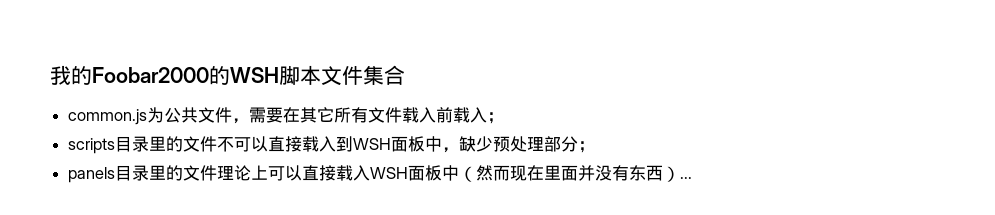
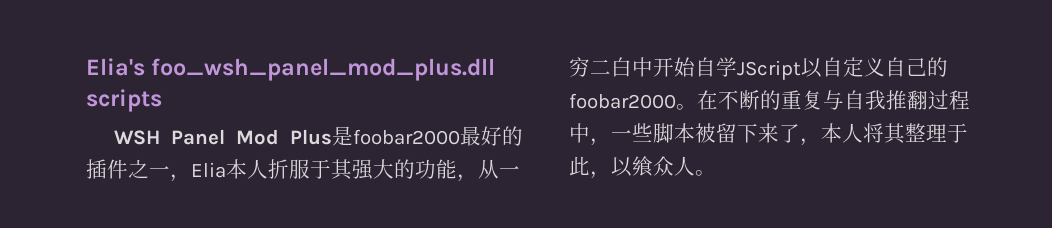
- 我的Foobar2000的WSH脚本文件集合
- common.js为公共文件，需要在其它所有文件载入前载入；
- scripts目录里的文件不可以直接载入到WSH面板中，缺少预处理部分；
- panels目录里的文件理论上可以直接载入WSH面板中（然而现在里面并没有东西）...
+ Elia's foo_wsh_panel_mod_plus.dll scripts
+ WSH Panel Mod Plus是foobar2000最好的插件之一，Elia本人折服于其强大的功能，从一穷二白中开始自学JScript以自定义自己的foobar2000。在不断的重复与自我推翻过程中，一些脚本被留下来了，本人将其整理于此，以飨众人。

